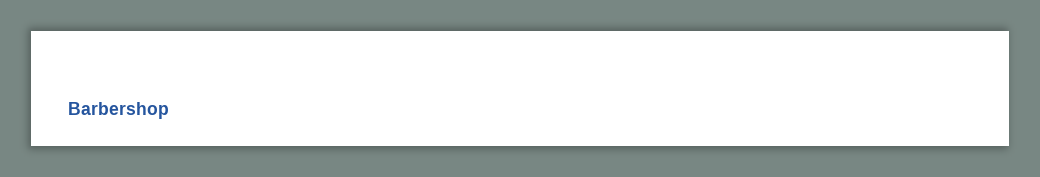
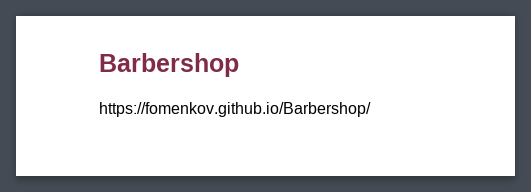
+ https://fomenkov.github.io/Barbershop/

